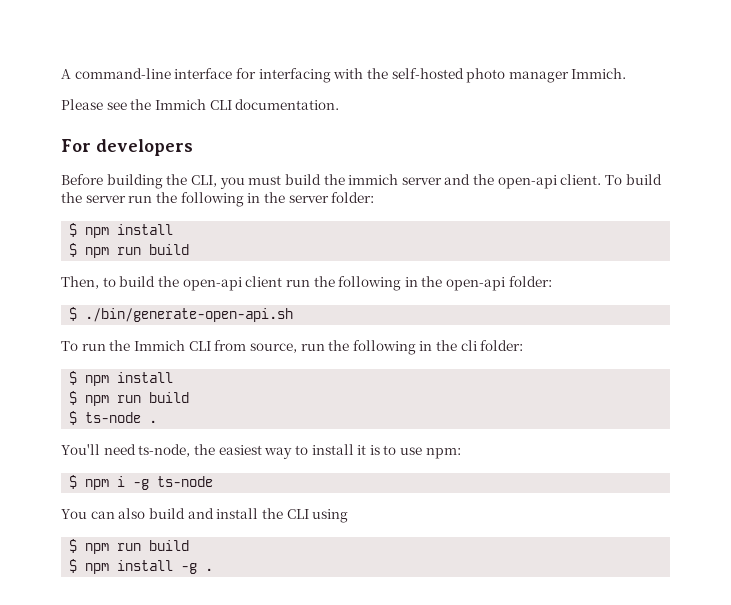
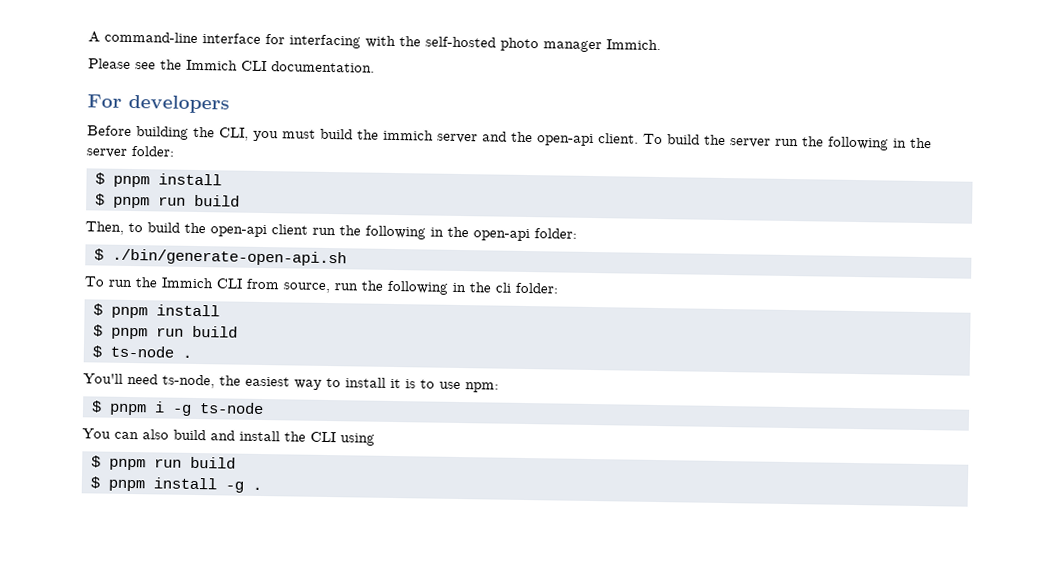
  To build the server run the following in the server folder:
- $ npm install
- $ npm run build
+ $ pnpm install
+ $ pnpm run build
  To run the Immich CLI from source, run the following in the cli folder:
- $ npm install
- $ npm run build
+ $ pnpm install
+ $ pnpm run build
- $ npm i -g ts-node
+ $ pnpm i -g ts-node
  You can also build and install the CLI using
- $ npm run build
- $ npm install -g .
+ $ pnpm run build
+ $ pnpm install -g .

